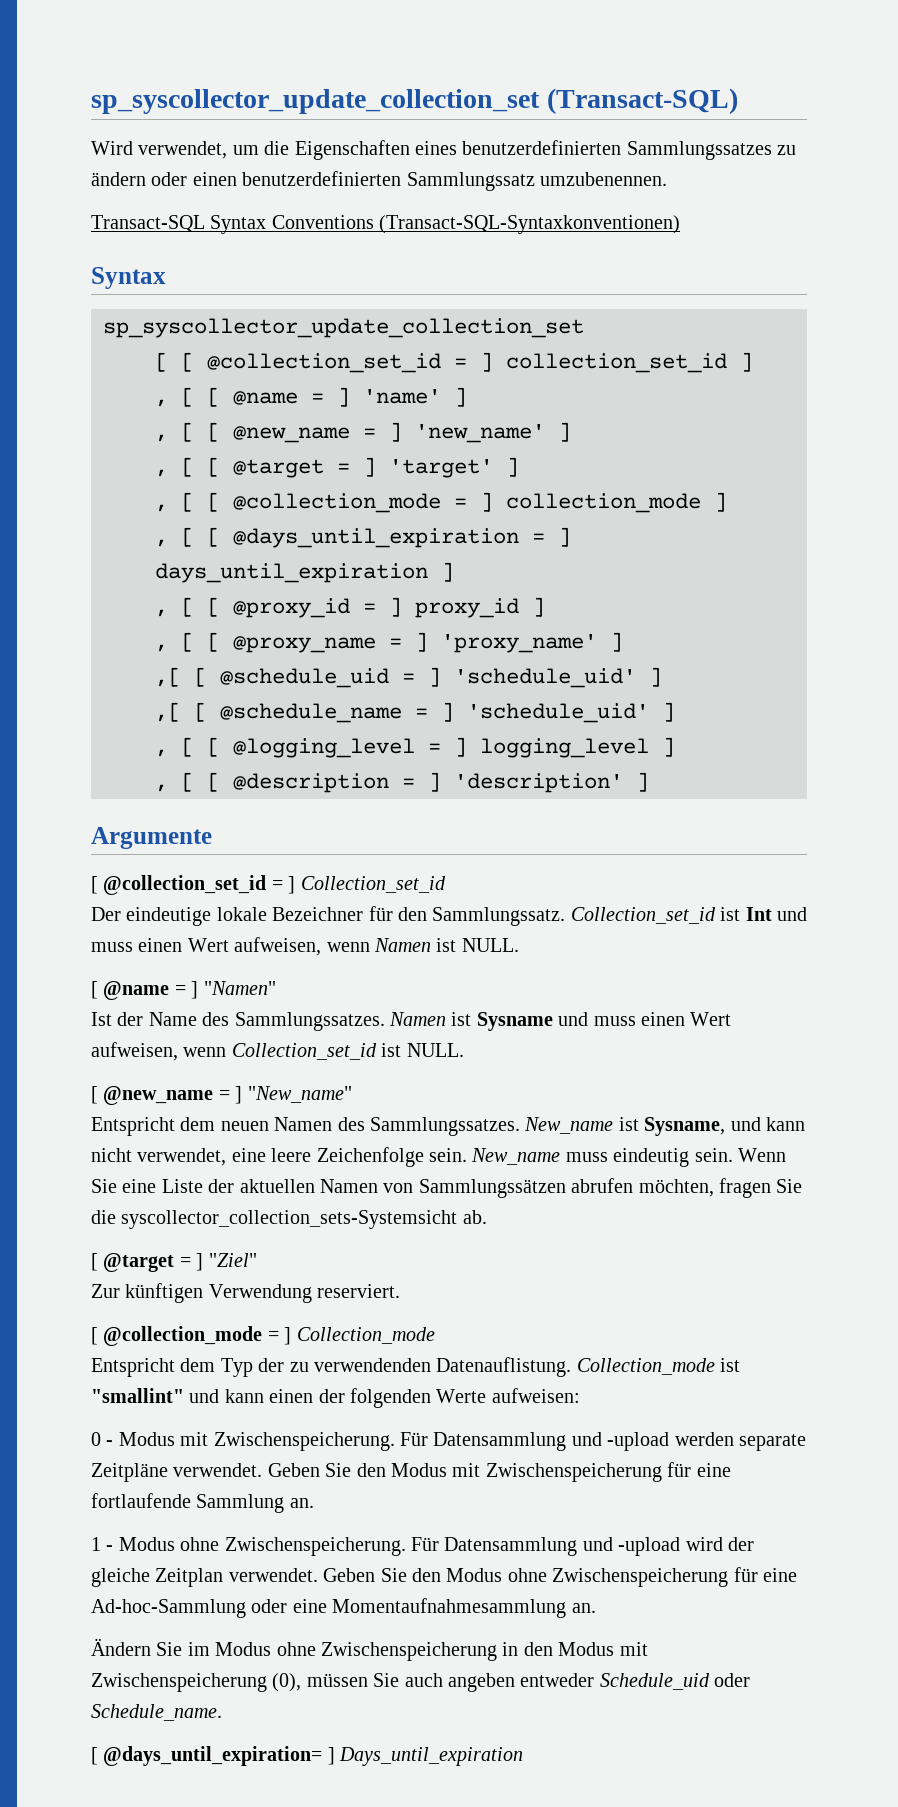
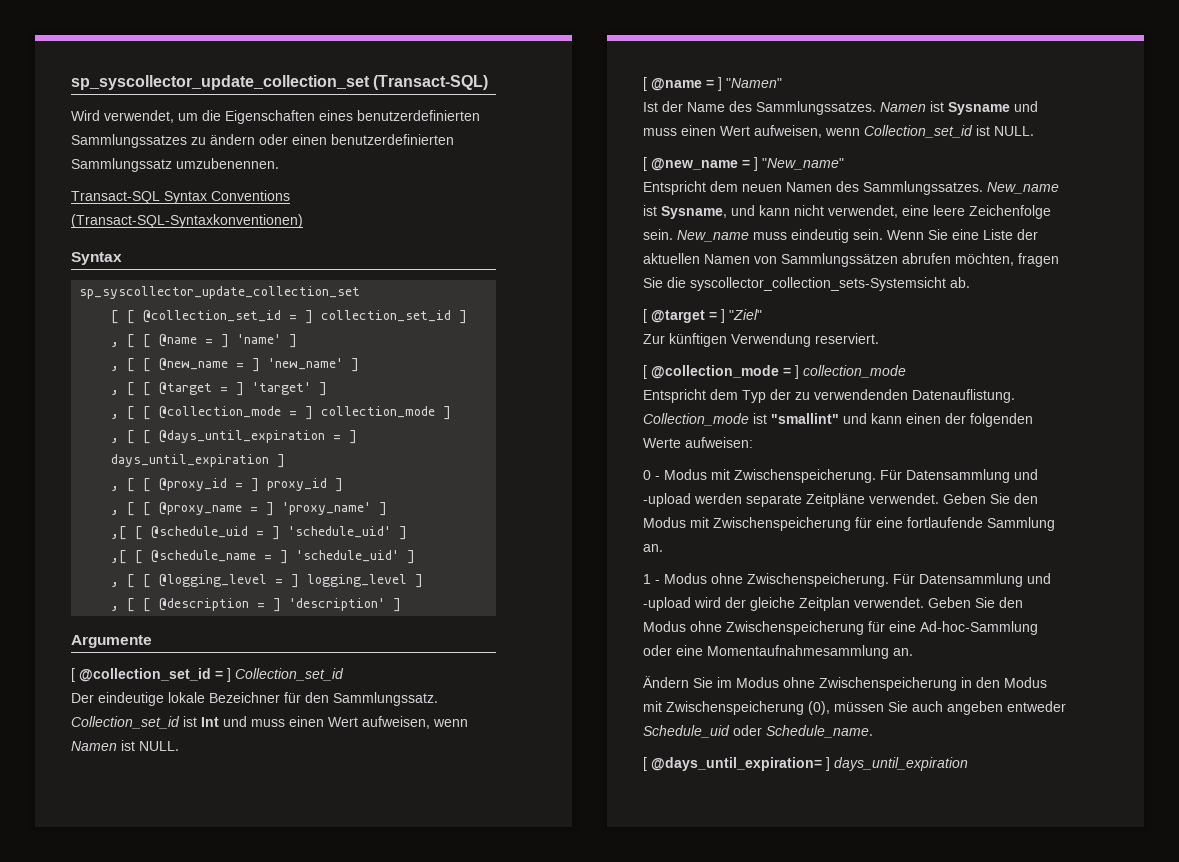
  Zur künftigen Verwendung reserviert.
- [ @collection_mode = ] Collection_mode
+ [ @collection_mode = ] collection_mode
- [ @days_until_expiration= ] Days_until_expiration
+ [ @days_until_expiration= ] days_until_expiration

